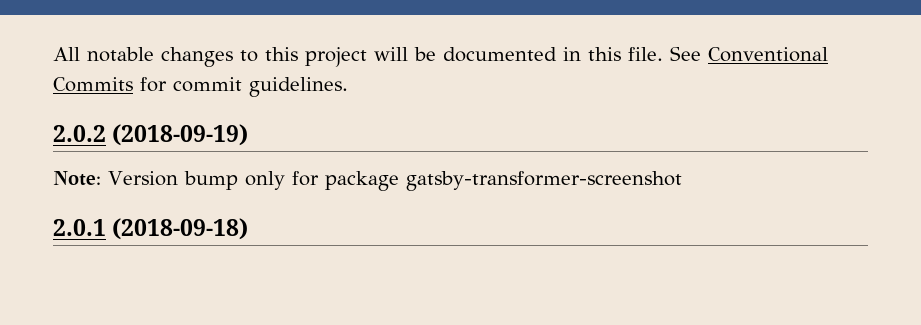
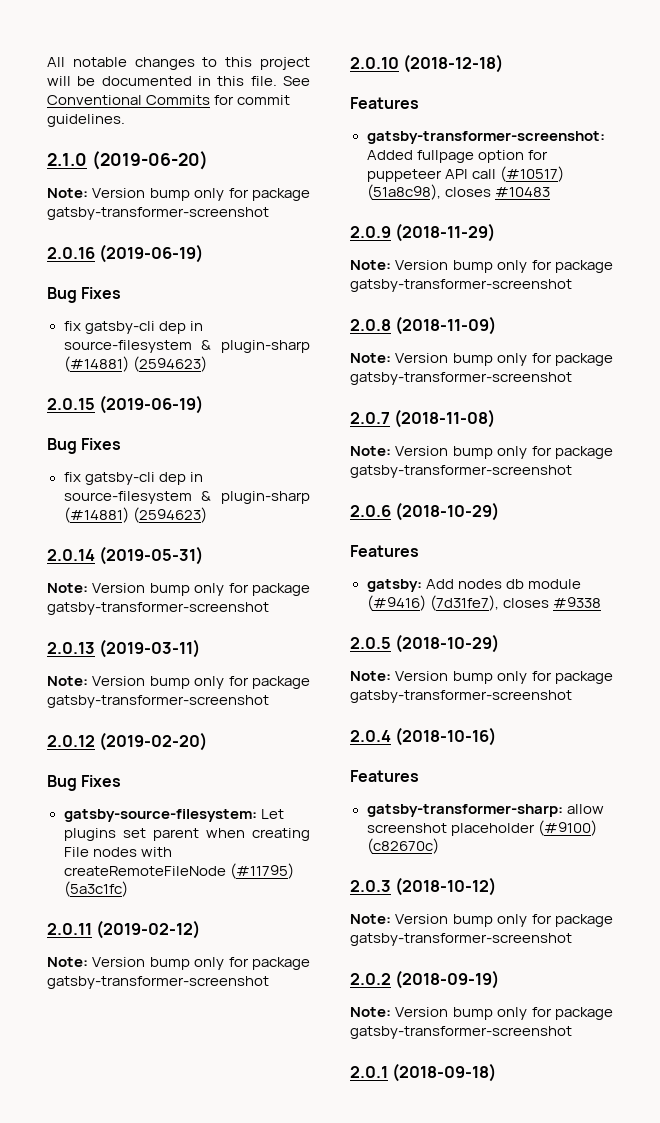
+ 2.1.0 (2019-06-20)
+ Note: Version bump only for package gatsby-transformer-screenshot
+ 2.0.16 (2019-06-19)
+ Bug Fixes
+ fix gatsby-cli dep in source-filesystem & plugin-sharp (#14881) (2594623)
+ 2.0.15 (2019-06-19)
+ Bug Fixes
+ fix gatsby-cli dep in source-filesystem & plugin-sharp (#14881) (2594623)
+ 2.0.14 (2019-05-31)
+ Note: Version bump only for package gatsby-transformer-screenshot
+ 2.0.13 (2019-03-11)
+ Note: Version bump only for package gatsby-transformer-screenshot
+ 2.0.12 (2019-02-20)
+ Bug Fixes
+ gatsby-source-filesystem: Let plugins set parent when creating File nodes with createRemoteFileNode (#11795) (5a3c1fc)
+ 2.0.11 (2019-02-12)
+ Note: Version bump only for package gatsby-transformer-screenshot
+ 2.0.10 (2018-12-18)
+ Features
+ gatsby-transformer-screenshot: Added fullpage option for puppeteer API call (#10517) (51a8c98), closes #10483
+ 2.0.9 (2018-11-29)
+ Note: Version bump only for package gatsby-transformer-screenshot
+ 2.0.8 (2018-11-09)
+ Note: Version bump only for package gatsby-transformer-screenshot
+ 2.0.7 (2018-11-08)
+ Note: Version bump only for package gatsby-transformer-screenshot
+ 2.0.6 (2018-10-29)
+ Features
+ gatsby: Add nodes db module (#9416) (7d31fe7), closes #9338
+ 2.0.5 (2018-10-29)
+ Note: Version bump only for package gatsby-transformer-screenshot
+ 2.0.4 (2018-10-16)
+ Features
+ gatsby-transformer-sharp: allow screenshot placeholder (#9100) (c82670c)
+ 2.0.3 (2018-10-12)
+ Note: Version bump only for package gatsby-transformer-screenshot

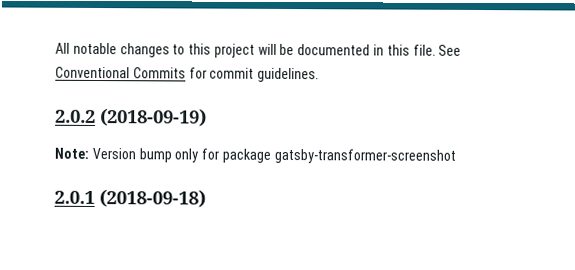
- 2.1.0 (2019-06-20)
- Note: Version bump only for package gatsby-transformer-screenshot
- 2.0.16 (2019-06-19)
- Bug Fixes
- fix gatsby-cli dep in source-filesystem & plugin-sharp (#14881) (2594623)
- 2.0.15 (2019-06-19)
- Bug Fixes
- fix gatsby-cli dep in source-filesystem & plugin-sharp (#14881) (2594623)
- 2.0.14 (2019-05-31)
- Note: Version bump only for package gatsby-transformer-screenshot
- 2.0.13 (2019-03-11)
- Note: Version bump only for package gatsby-transformer-screenshot
- 2.0.12 (2019-02-20)
- Bug Fixes
- gatsby-source-filesystem: Let plugins set parent when creating File nodes with createRemoteFileNode (#11795) (5a3c1fc)
- 2.0.11 (2019-02-12)
- Note: Version bump only for package gatsby-transformer-screenshot
- 2.0.10 (2018-12-18)
- Features
- gatsby-transformer-screenshot: Added fullpage option for puppeteer API call (#10517) (51a8c98), closes #10483
- 2.0.9 (2018-11-29)
- Note: Version bump only for package gatsby-transformer-screenshot
- 2.0.8 (2018-11-09)
- Note: Version bump only for package gatsby-transformer-screenshot
- 2.0.7 (2018-11-08)
- Note: Version bump only for package gatsby-transformer-screenshot
- 2.0.6 (2018-10-29)
- Features
- gatsby: Add nodes db module (#9416) (7d31fe7), closes #9338
- 2.0.5 (2018-10-29)
- Note: Version bump only for package gatsby-transformer-screenshot
- 2.0.4 (2018-10-16)
- Features
- gatsby-transformer-sharp: allow screenshot placeholder (#9100) (c82670c)
- 2.0.3 (2018-10-12)
- Note: Version bump only for package gatsby-transformer-screenshot

